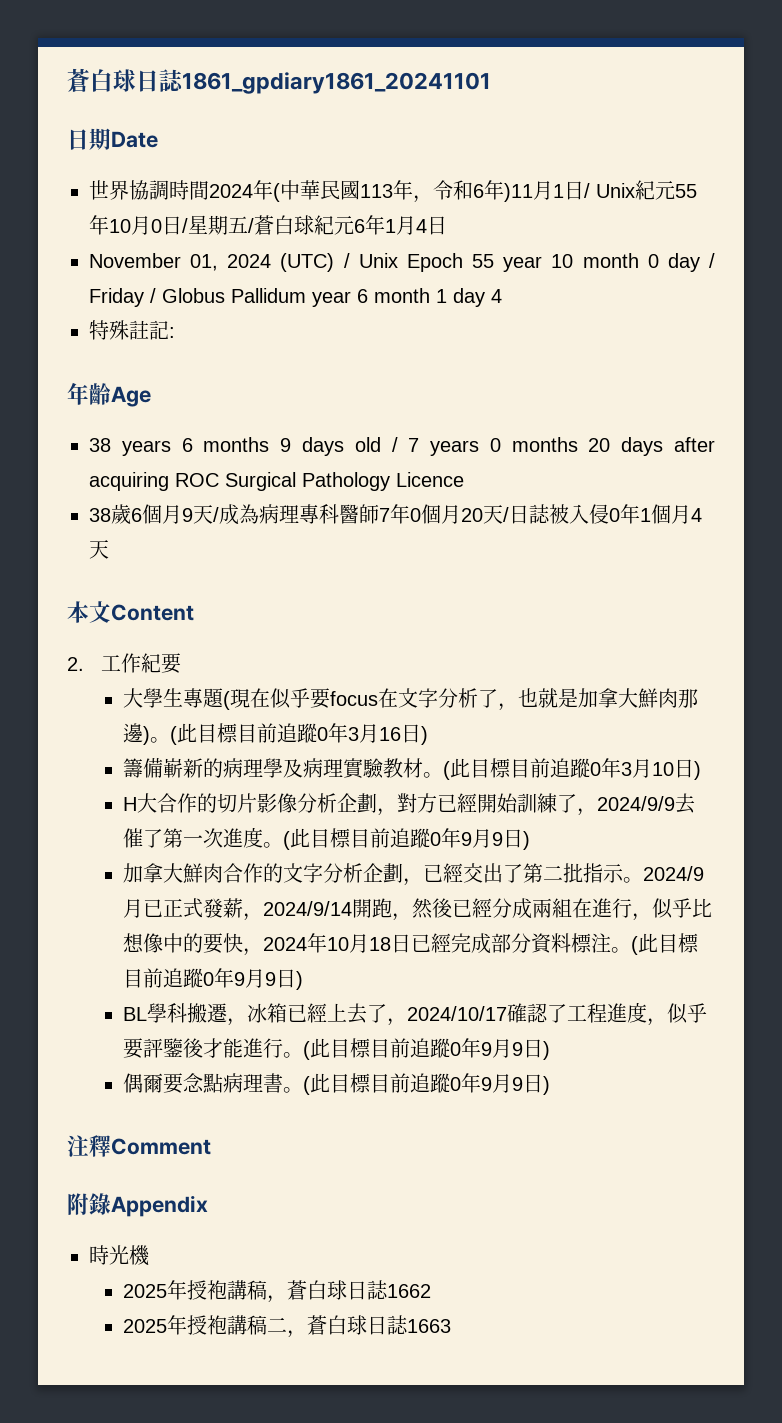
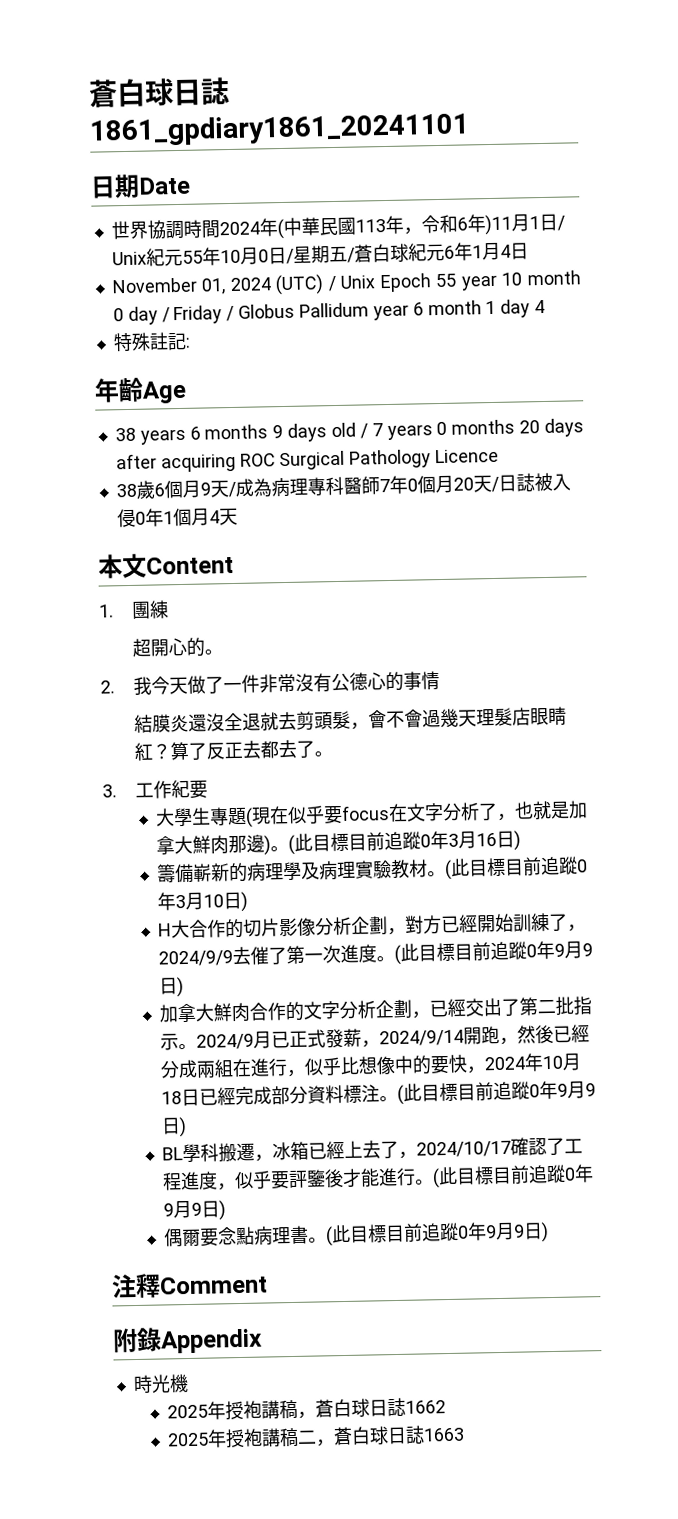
- 2.工作紀要
+ 1.團練
+ 超開心的。
+ 2.我今天做了一件非常沒有公德心的事情
+ 結膜炎還沒全退就去剪頭髮，會不會過幾天理髮店眼睛紅？算了反正去都去了。
+ 3.工作紀要

